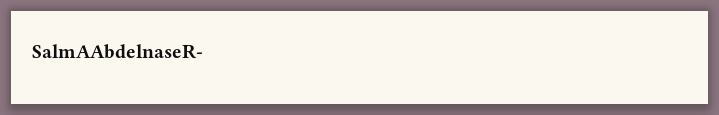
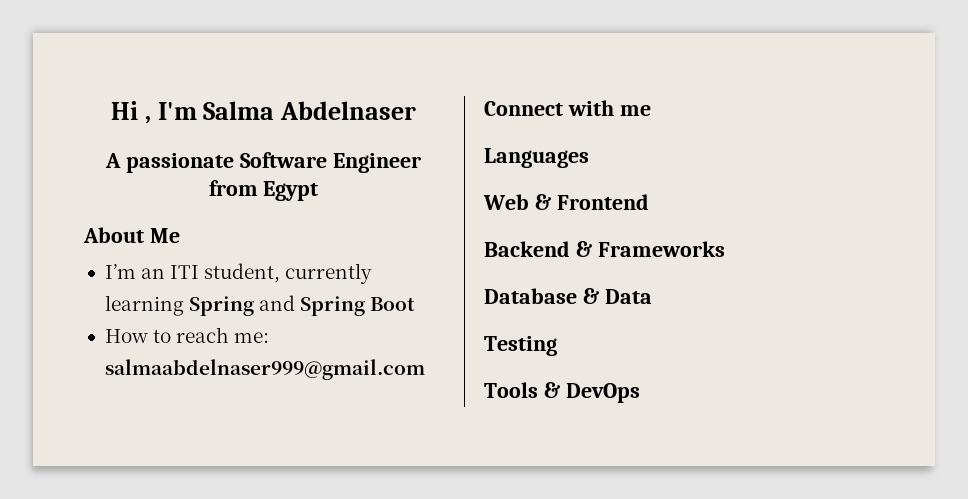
- SalmAAbdelnaseR-
+ Hi , I'm Salma Abdelnaser
+ A passionate Software Engineer from Egypt
+ About Me
+ I’m an ITI student, currently learning Spring and Spring Boot
+ How to reach me: salmaabdelnaser999@gmail.com
+ Connect with me
+ Languages
+ Web & Frontend
+ Backend & Frameworks
+ Database & Data
+ Testing
+ Tools & DevOps

